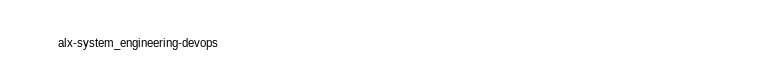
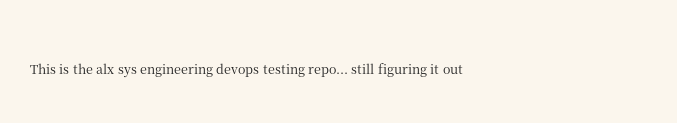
- alx-system_engineering-devops
+ This is the alx sys engineering devops testing repo... still figuring it out

